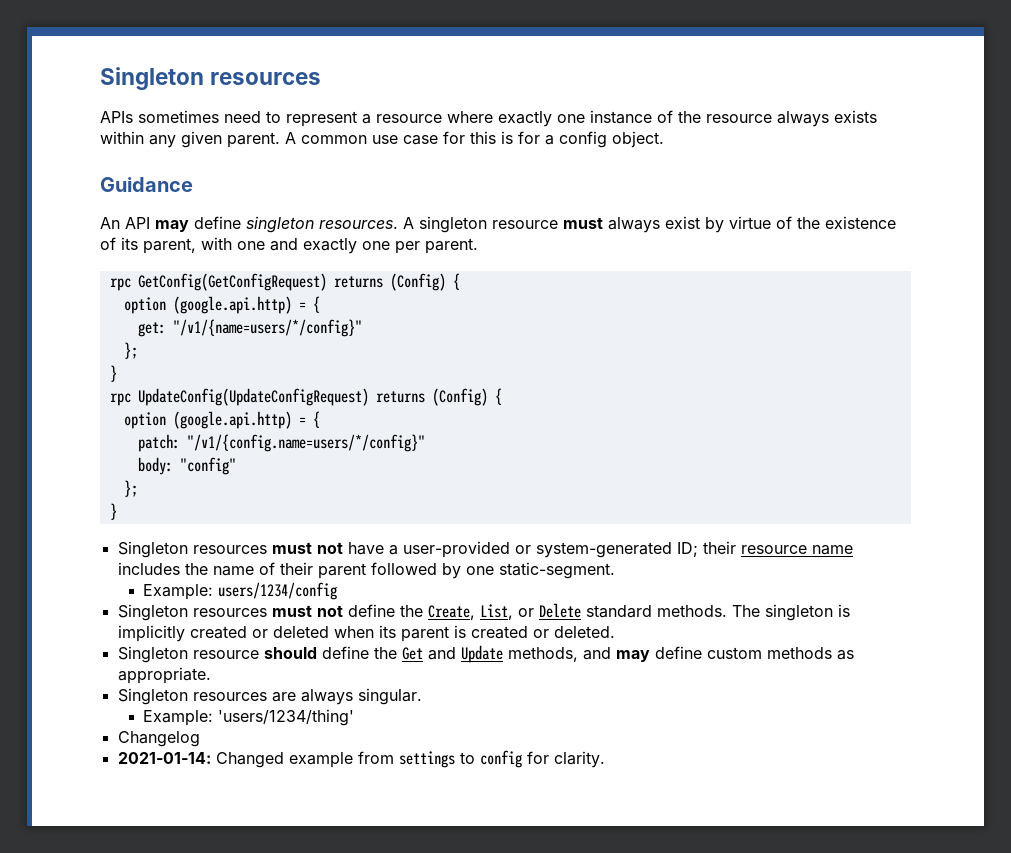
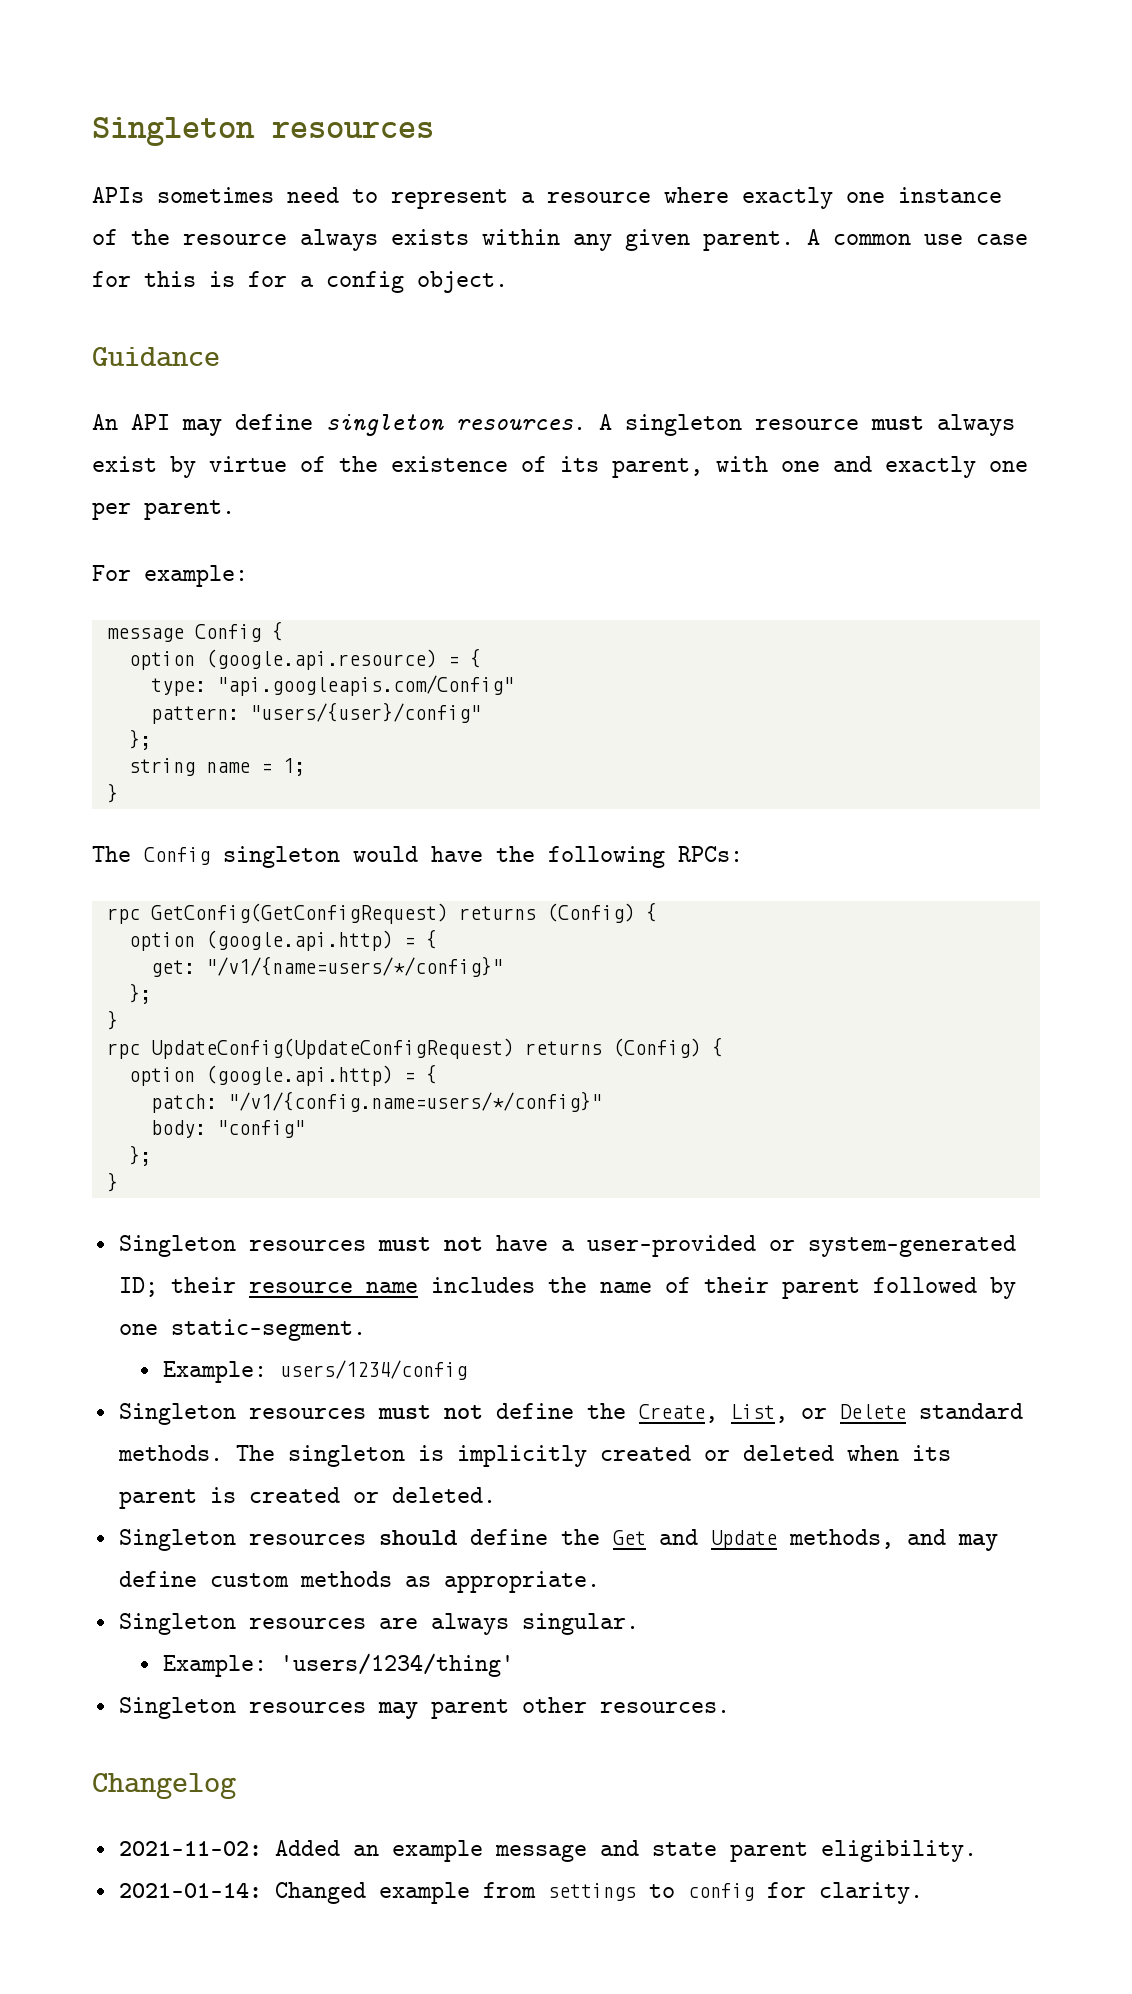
+ For example:
+ message Config {
+ option (google.api.resource) = {
+ type: "api.googleapis.com/Config"
+ pattern: "users/{user}/config"
+ };
+ string name = 1;
+ }
+ The Config singleton would have the following RPCs:
- Singleton resource should define the Get and Update methods, and may define custom methods as appropriate.
+ Singleton resources should define the Get and Update methods, and may define custom methods as appropriate.
+ Singleton resources may parent other resources.
  Changelog
+ 2021-11-02: Added an example message and state parent eligibility.

